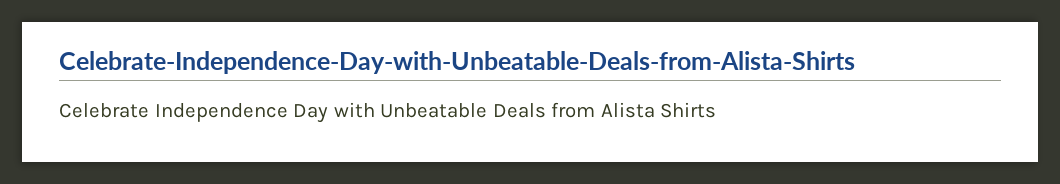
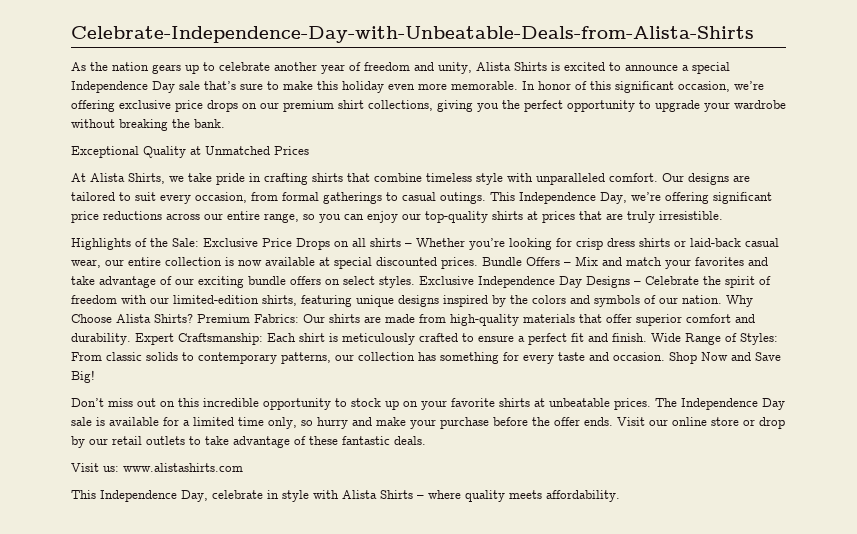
- Celebrate Independence Day with Unbeatable Deals from Alista Shirts
+ As the nation gears up to celebrate another year of freedom and unity, Alista Shirts is excited to announce a special Independence Day sale that’s sure to make this holiday even more memorable. In honor of this significant occasion, we’re offering exclusive price drops on our premium shirt collections, giving you the perfect opportunity to upgrade your wardrobe without breaking the bank.
+ Exceptional Quality at Unmatched Prices
+ At Alista Shirts, we take pride in crafting shirts that combine timeless style with unparalleled comfort. Our designs are tailored to suit every occasion, from formal gatherings to casual outings. This Independence Day, we’re offering significant price reductions across our entire range, so you can enjoy our top-quality shirts at prices that are truly irresistible.
+ Highlights of the Sale: Exclusive Price Drops on all shirts – Whether you’re looking for crisp dress shirts or laid-back casual wear, our entire collection is now available at special discounted prices. Bundle Offers – Mix and match your favorites and take advantage of our exciting bundle offers on select styles. Exclusive Independence Day Designs – Celebrate the spirit of freedom with our limited-edition shirts, featuring unique designs inspired by the colors and symbols of our nation. Why Choose Alista Shirts? Premium Fabrics: Our shirts are made from high-quality materials that offer superior comfort and durability. Expert Craftsmanship: Each shirt is meticulously crafted to ensure a perfect fit and finish. Wide Range of Styles: From classic solids to contemporary patterns, our collection has something for every taste and occasion. Shop Now and Save Big!
+ Don’t miss out on this incredible opportunity to stock up on your favorite shirts at unbeatable prices. The Independence Day sale is available for a limited time only, so hurry and make your purchase before the offer ends. Visit our online store or drop by our retail outlets to take advantage of these fantastic deals.
+ Visit us: www.alistashirts.com
+ This Independence Day, celebrate in style with Alista Shirts – where quality meets affordability.

